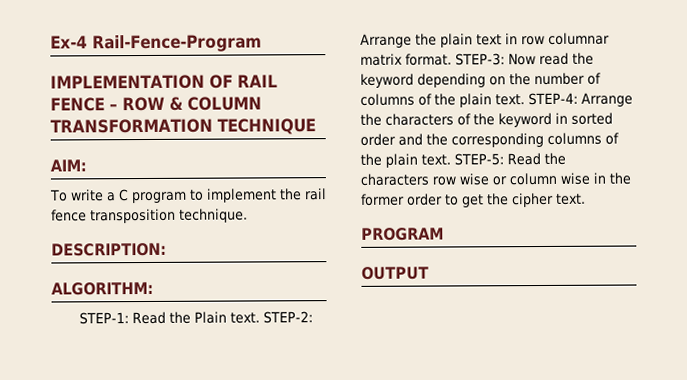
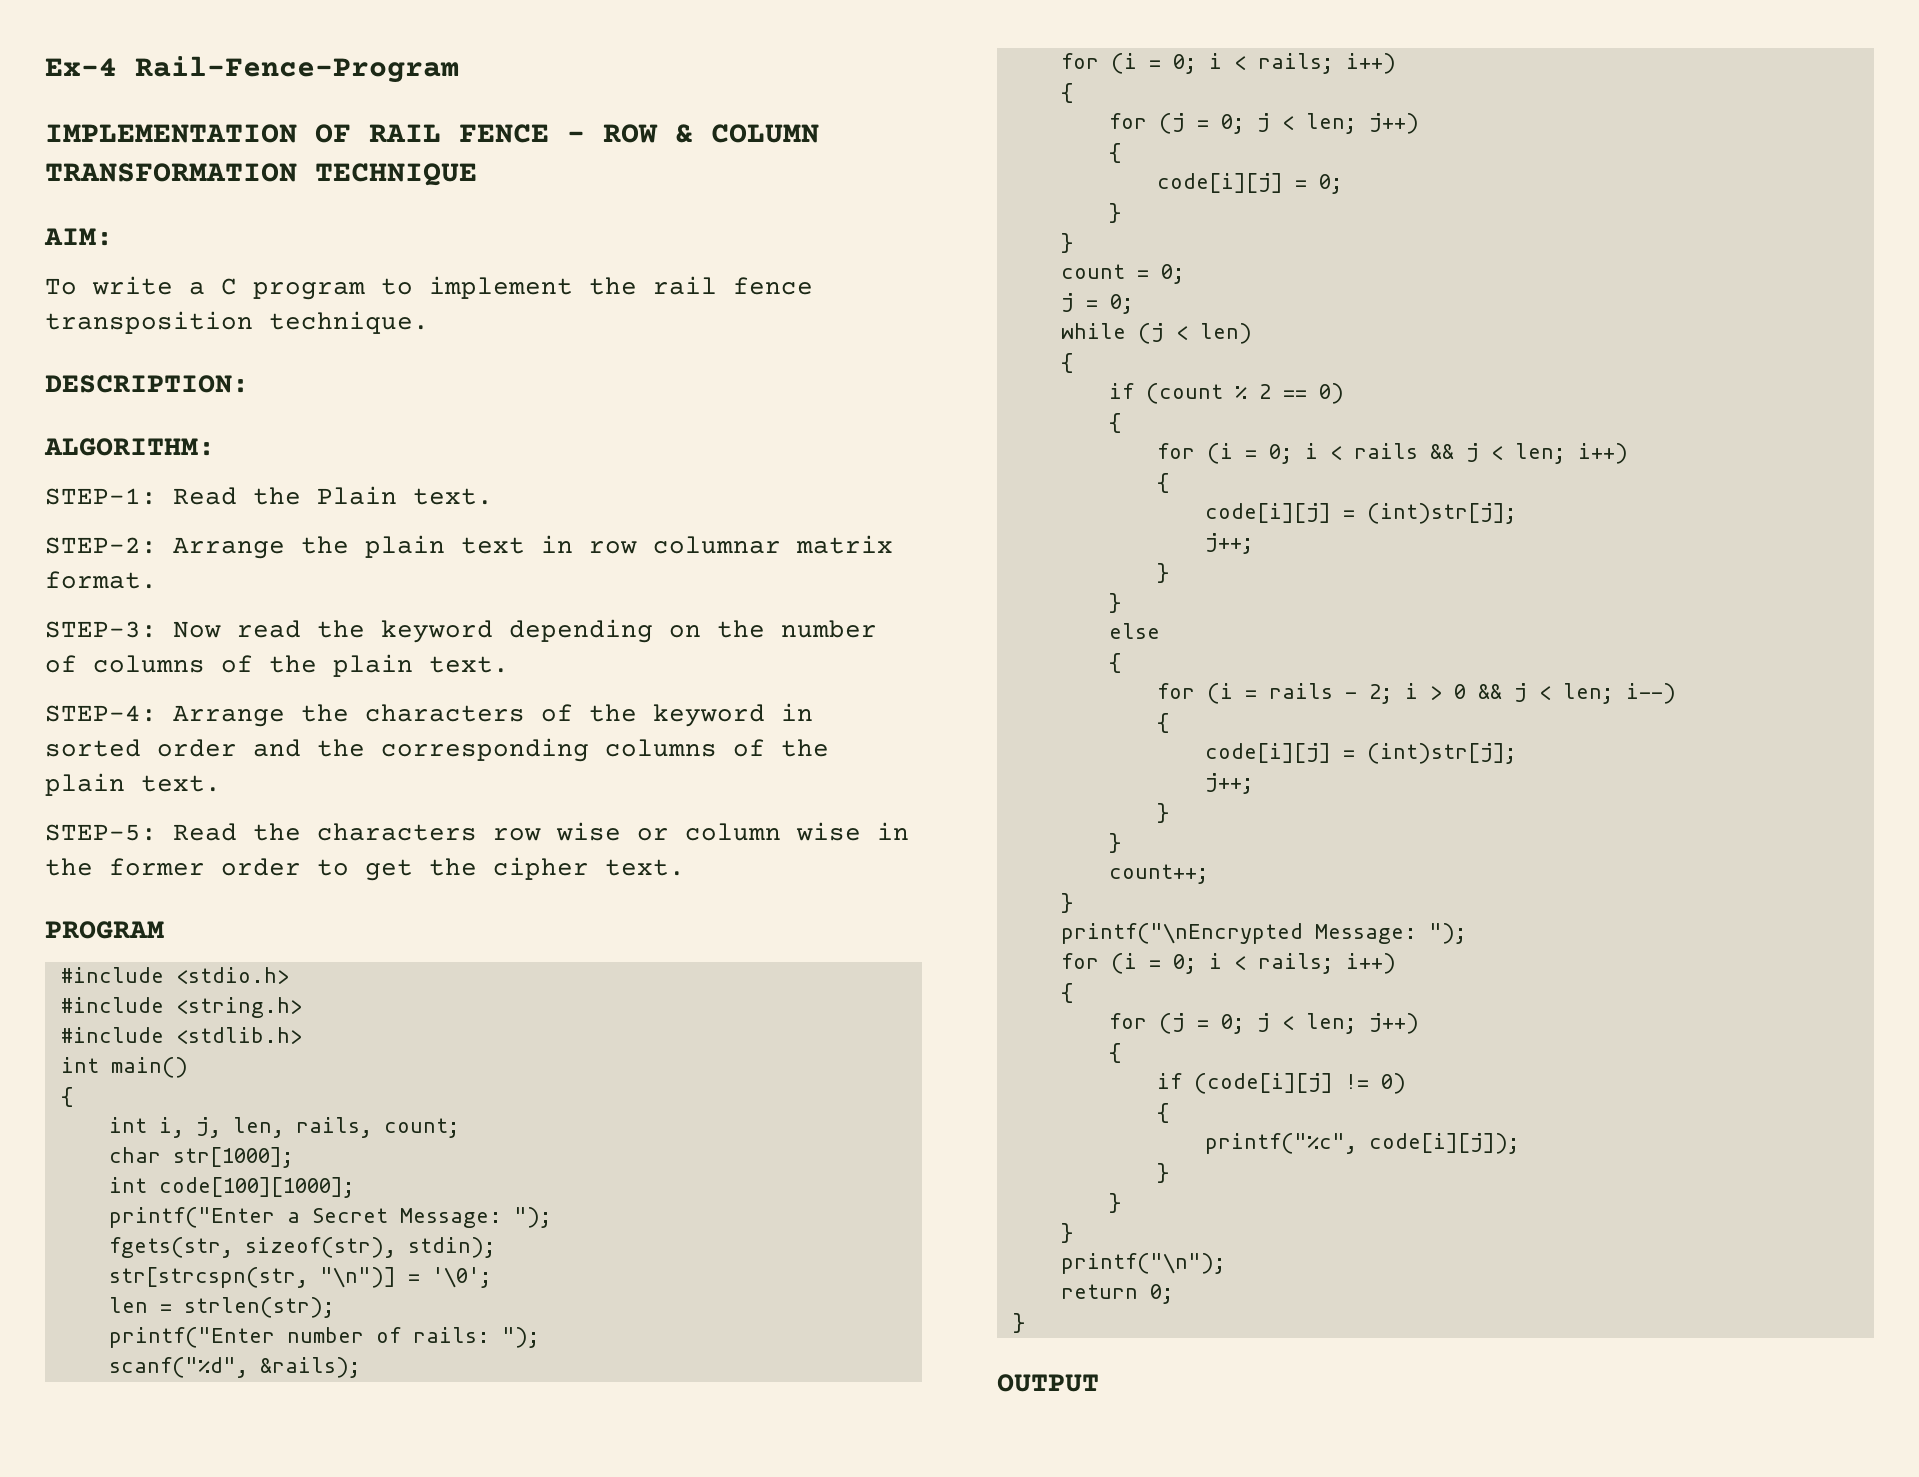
- Read the Plain text. STEP-2:
+ Read the Plain text.
+ STEP-2:
- Arrange the plain text in row columnar matrix format. STEP-3:
+ Arrange the plain text in row columnar matrix format.
+ STEP-3:
- Now read the keyword depending on the number of columns of the plain text. STEP-4:
+ Now read the keyword depending on the number of columns of the plain text.
+ STEP-4:
- Arrange the characters of the keyword in sorted order and the corresponding columns of the plain text. STEP-5:
+ Arrange the characters of the keyword in sorted order and the corresponding columns of the plain text.
+ STEP-5:
+ #include <stdio.h>
+ #include <string.h>
+ #include <stdlib.h>
+ int main()
+ {
+ int i, j, len, rails, count;
+ char str[1000];
+ int code[100][1000];
+ printf("Enter a Secret Message: ");
+ fgets(str, sizeof(str), stdin);
+ str[strcspn(str, "\n")] = '\0';
+ len = strlen(str);
+ printf("Enter number of rails: ");
+ scanf("%d", &rails);
+ for (i = 0; i < rails; i++)
+ {
+ for (j = 0; j < len; j++)
+ {
+ code[i][j] = 0;
+ }
+ }
+ count = 0;
+ j = 0;
+ while (j < len)
+ {
+ if (count % 2 == 0)
+ {
+ for (i = 0; i < rails && j < len; i++)
+ {
+ code[i][j] = (int)str[j];
+ j++;
+ }
+ }
+ else
+ {
+ for (i = rails - 2; i > 0 && j < len; i--)
+ {
+ code[i][j] = (int)str[j];
+ j++;
+ }
+ }
+ count++;
+ }
+ printf("\nEncrypted Message: ");
+ for (i = 0; i < rails; i++)
+ {
+ for (j = 0; j < len; j++)
+ {
+ if (code[i][j] != 0)
+ {
+ printf("%c", code[i][j]);
+ }
+ }
+ }
+ printf("\n");
+ return 0;
+ }

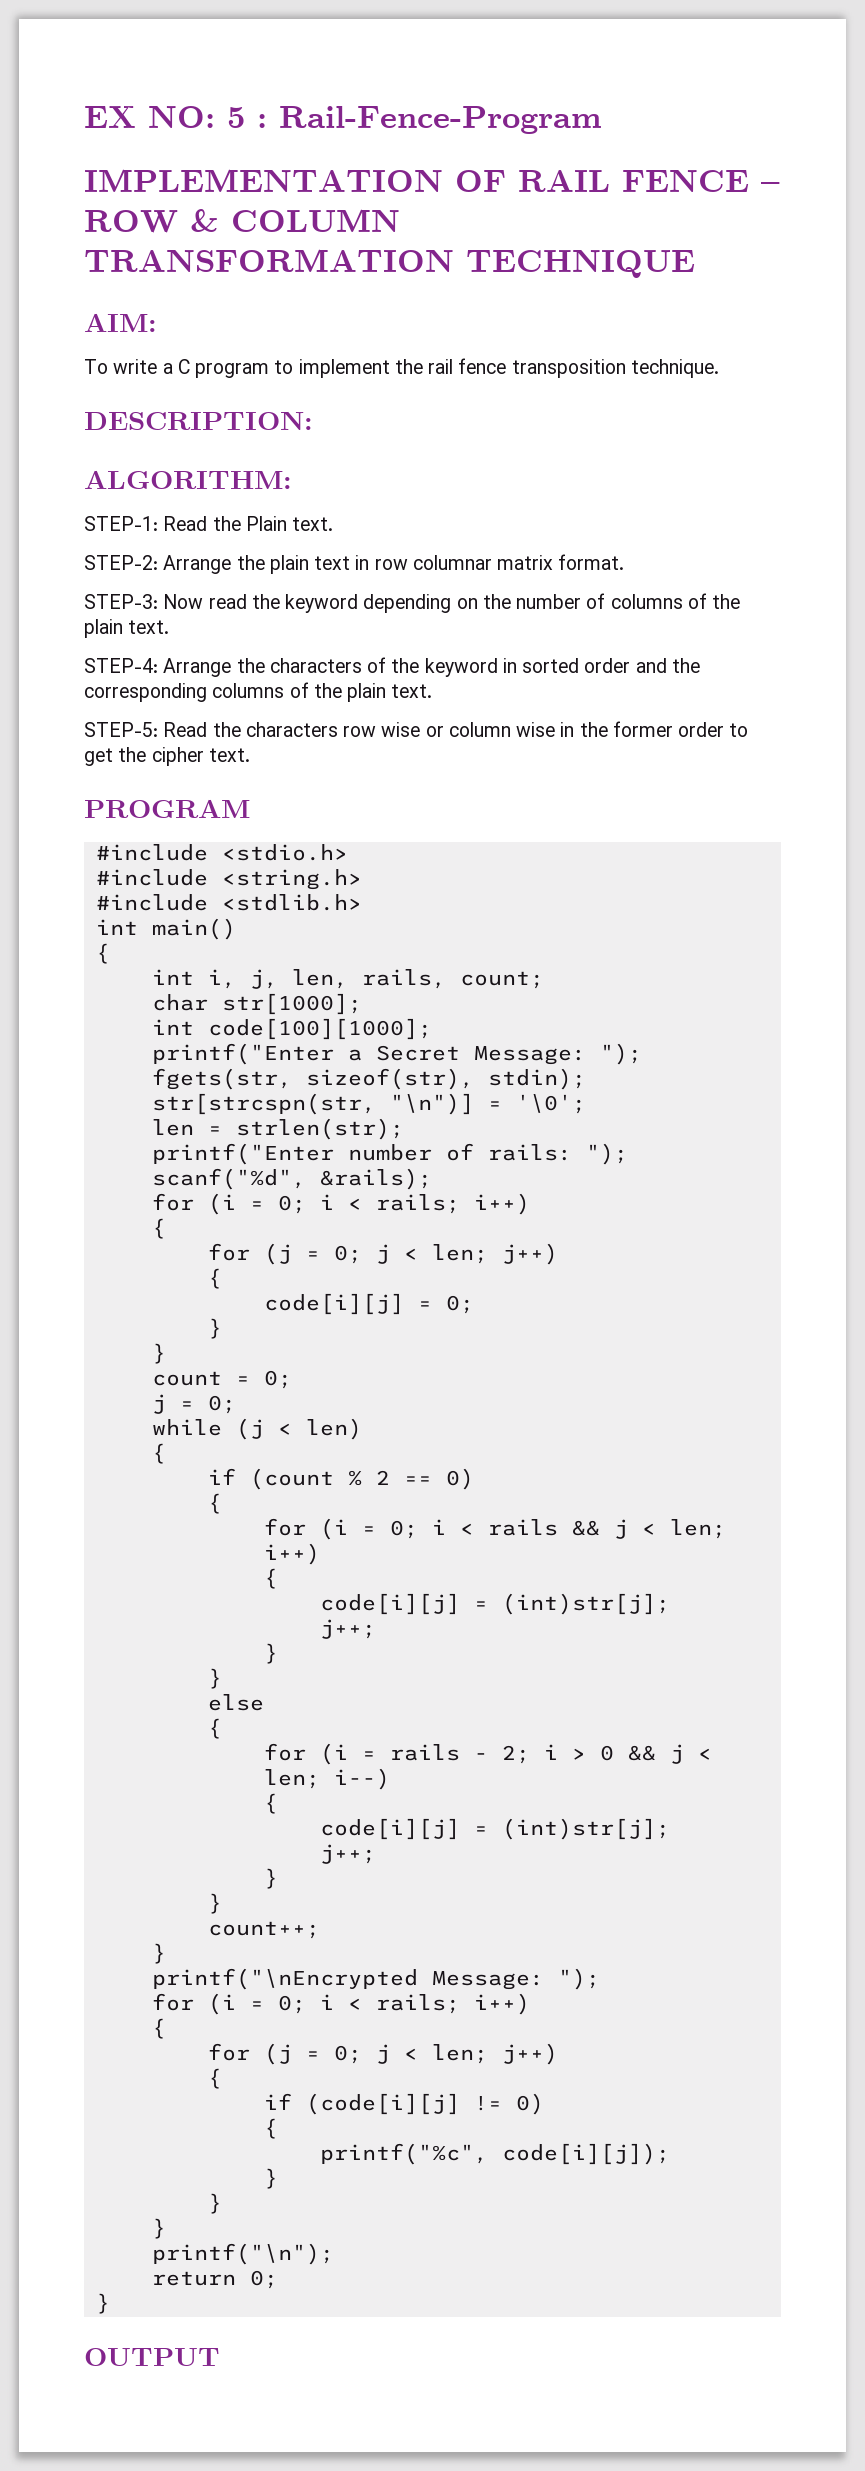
- Ex-4 Rail-Fence-Program
+ EX NO: 5 : Rail-Fence-Program

